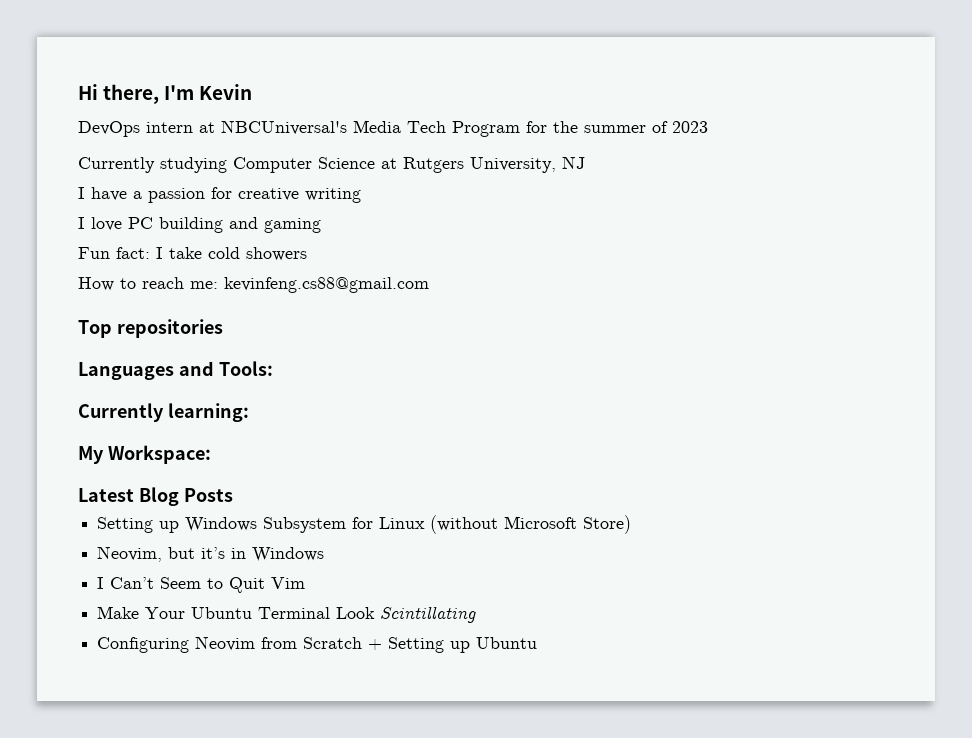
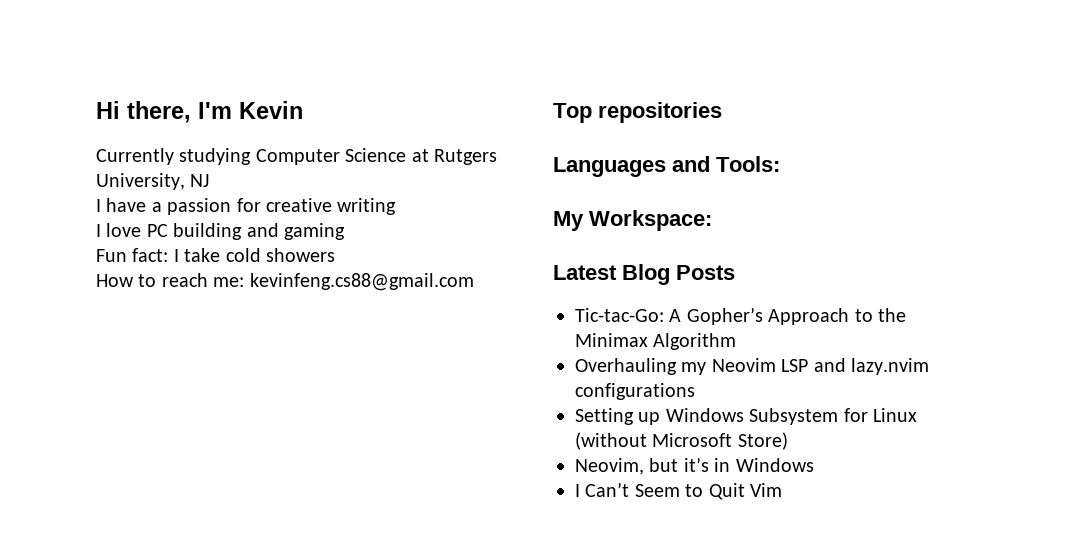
- DevOps intern at NBCUniversal's Media Tech Program for the summer of 2023
- Currently learning:
+ Tic-tac-Go: A Gopher’s Approach to the Minimax Algorithm
+ Overhauling my Neovim LSP and lazy.nvim configurations
- Make Your Ubuntu Terminal Look Scintillating
- Configuring Neovim from Scratch + Setting up Ubuntu

